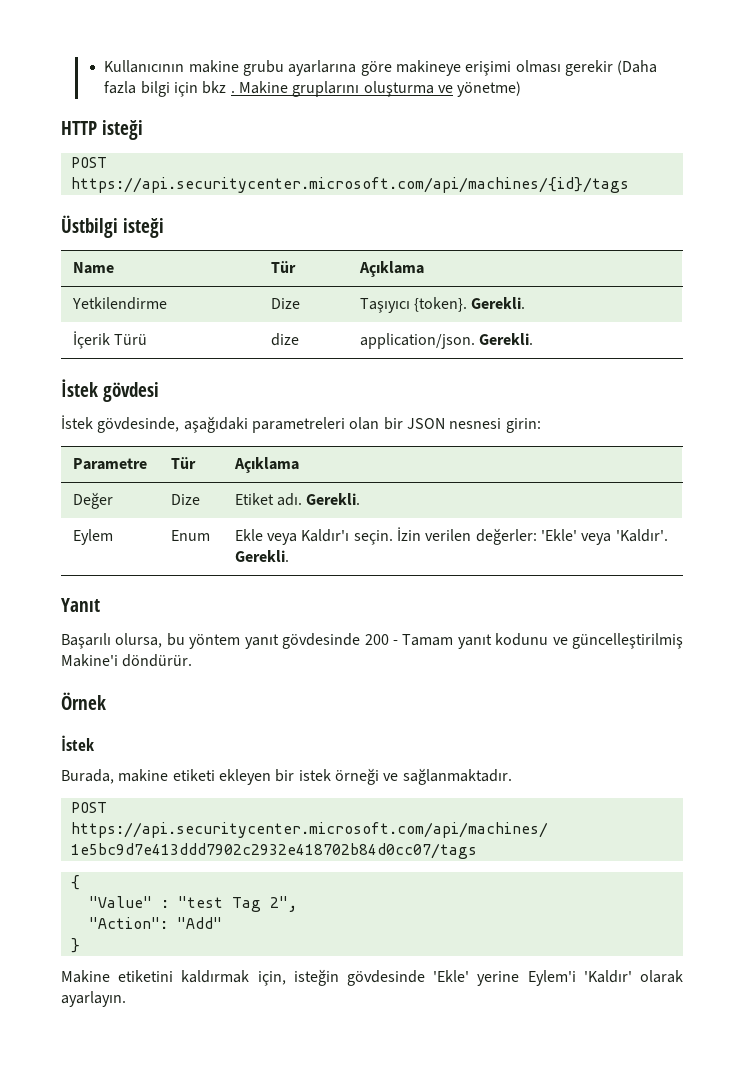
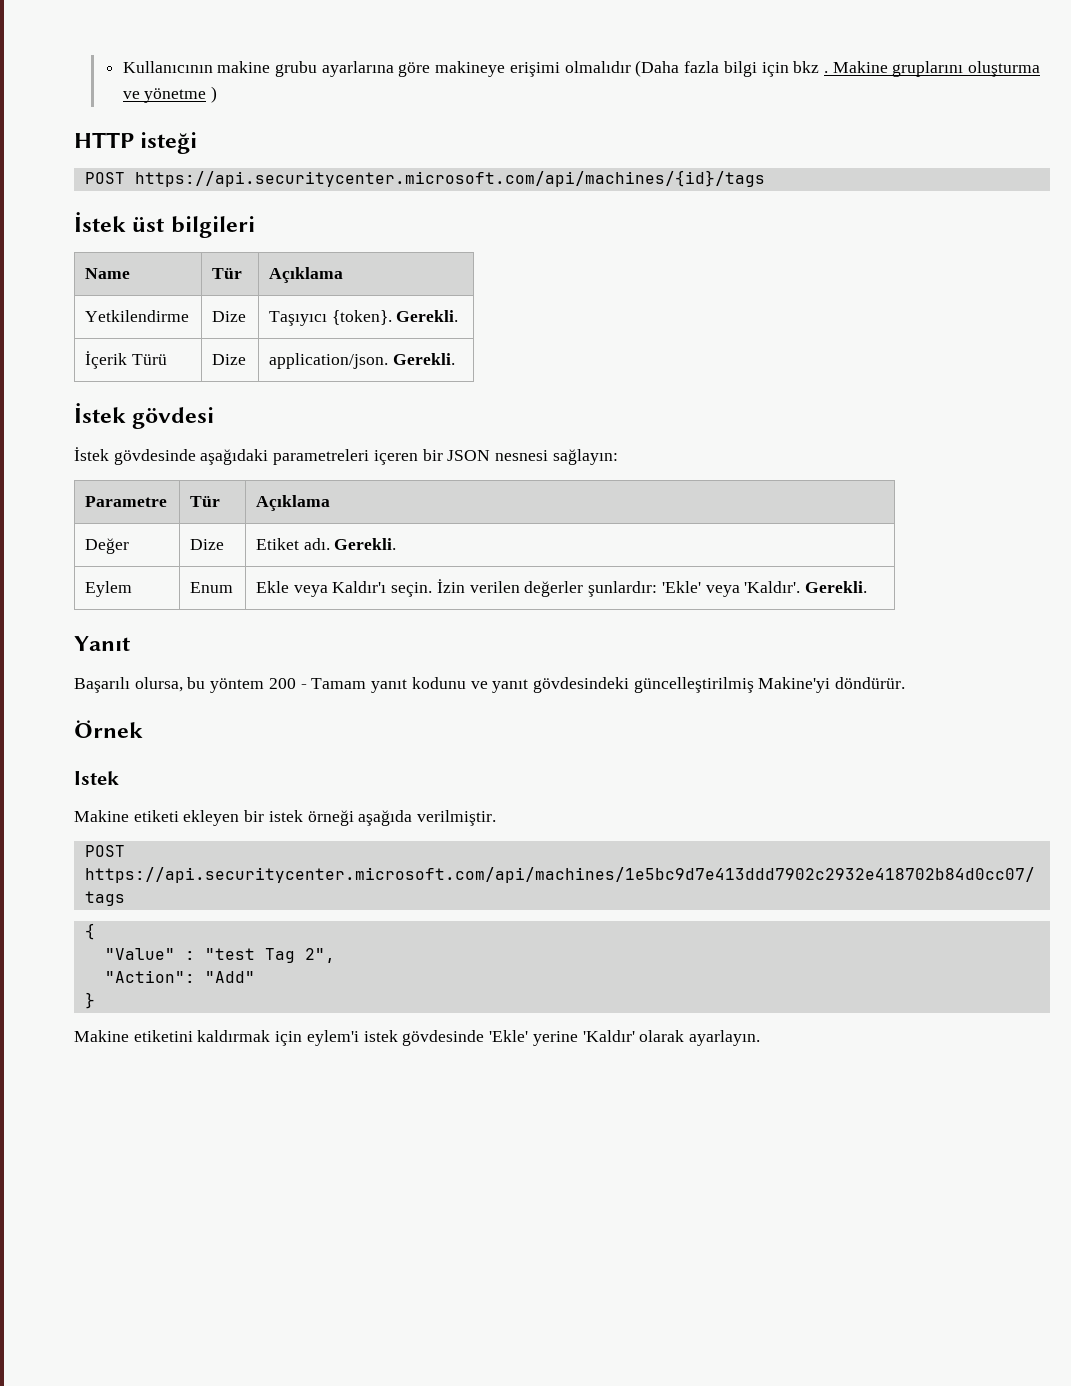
- Kullanıcının makine grubu ayarlarına göre makineye erişimi olması gerekir (Daha fazla bilgi için bkz .
+ Kullanıcının makine grubu ayarlarına göre makineye erişimi olmalıdır (Daha fazla bilgi için bkz .
- Makine gruplarını oluşturma ve yönetme)
+ Makine gruplarını oluşturma ve yönetme )
- Üstbilgi isteği
+ İstek üst bilgileri
- İçerik Türü | dize | application/json. Gerekli.
+ İçerik Türü | Dize | application/json. Gerekli.
- İstek gövdesinde, aşağıdaki parametreleri olan bir JSON nesnesi girin:
+ İstek gövdesinde aşağıdaki parametreleri içeren bir JSON nesnesi sağlayın:
- Eylem | Enum | Ekle veya Kaldır'ı seçin. İzin verilen değerler: 'Ekle' veya 'Kaldır'. Gerekli.
+ Eylem | Enum | Ekle veya Kaldır'ı seçin. İzin verilen değerler şunlardır: 'Ekle' veya 'Kaldır'. Gerekli.
- Başarılı olursa, bu yöntem yanıt gövdesinde 200 - Tamam yanıt kodunu ve güncelleştirilmiş Makine'i döndürür.
+ Başarılı olursa, bu yöntem 200 - Tamam yanıt kodunu ve yanıt gövdesindeki güncelleştirilmiş Makine'yi döndürür.
  Örnek
- İstek
- Burada, makine etiketi ekleyen bir istek örneği ve sağlanmaktadır.
+ Istek
+ Makine etiketi ekleyen bir istek örneği aşağıda verilmiştir.
- Makine etiketini kaldırmak için, isteğin gövdesinde 'Ekle' yerine Eylem'i 'Kaldır' olarak ayarlayın.
+ Makine etiketini kaldırmak için eylem'i istek gövdesinde 'Ekle' yerine 'Kaldır' olarak ayarlayın.

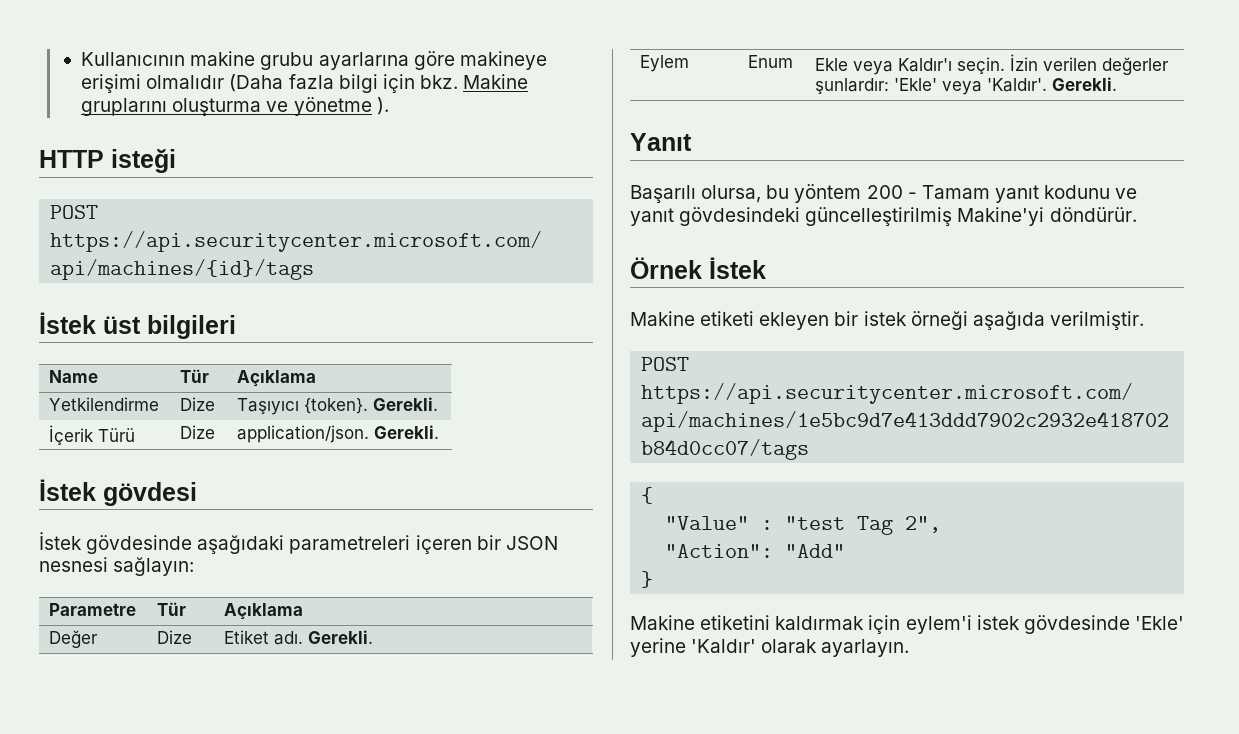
- Kullanıcının makine grubu ayarlarına göre makineye erişimi olmalıdır (Daha fazla bilgi için bkz .
+ Kullanıcının makine grubu ayarlarına göre makineye erişimi olmalıdır (Daha fazla bilgi için bkz.
- Makine gruplarını oluşturma ve yönetme )
+ Makine gruplarını oluşturma ve yönetme ).
- Örnek
- Istek
+ Örnek İstek

